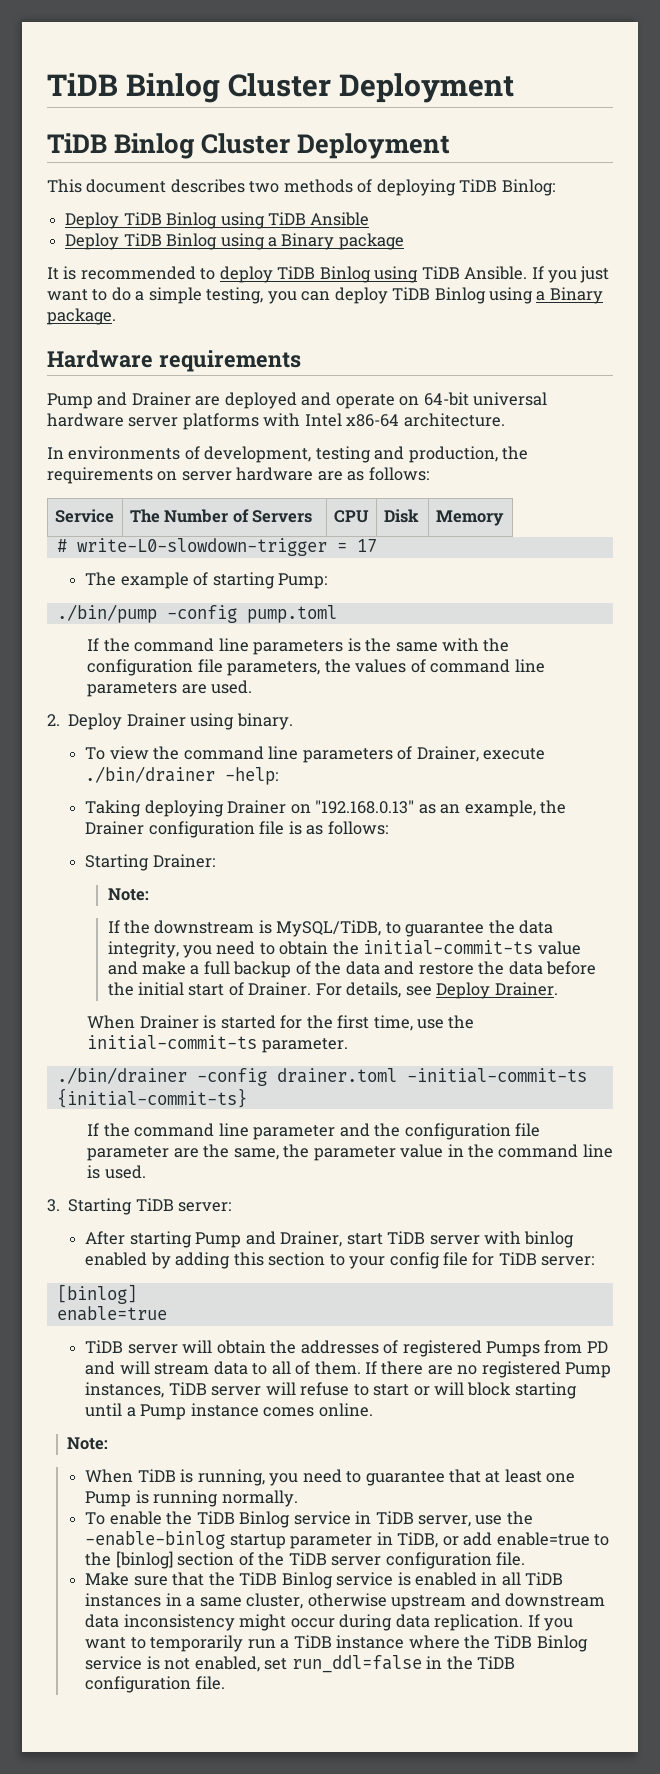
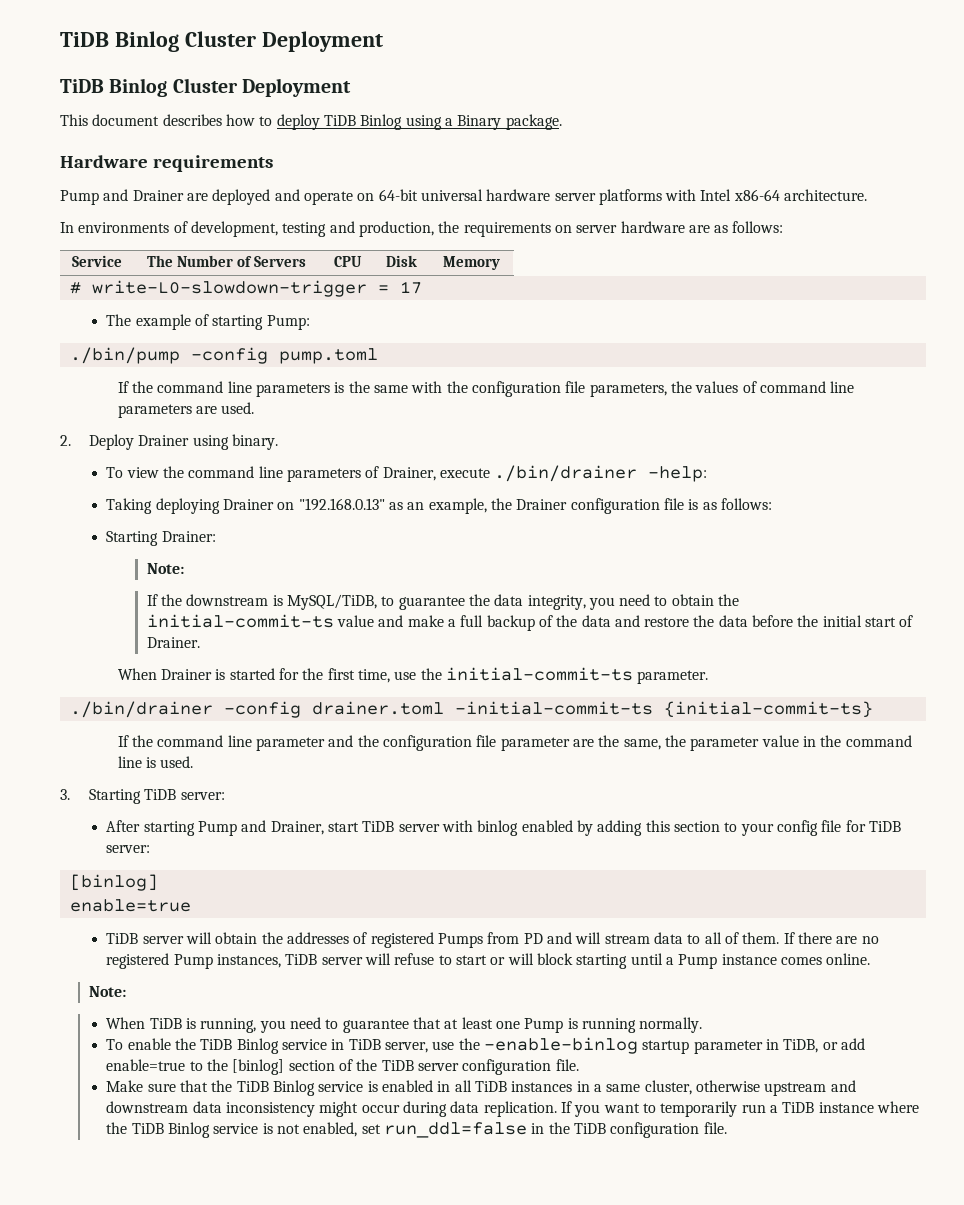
- This document describes two methods of deploying TiDB Binlog:
- Deploy TiDB Binlog using TiDB Ansible
- Deploy TiDB Binlog using a Binary package
- It is recommended to deploy TiDB Binlog using TiDB Ansible. If you just want to do a simple testing, you can deploy TiDB Binlog using a Binary package.
+ This document describes how to deploy TiDB Binlog using a Binary package.
- For details, see Deploy Drainer.

